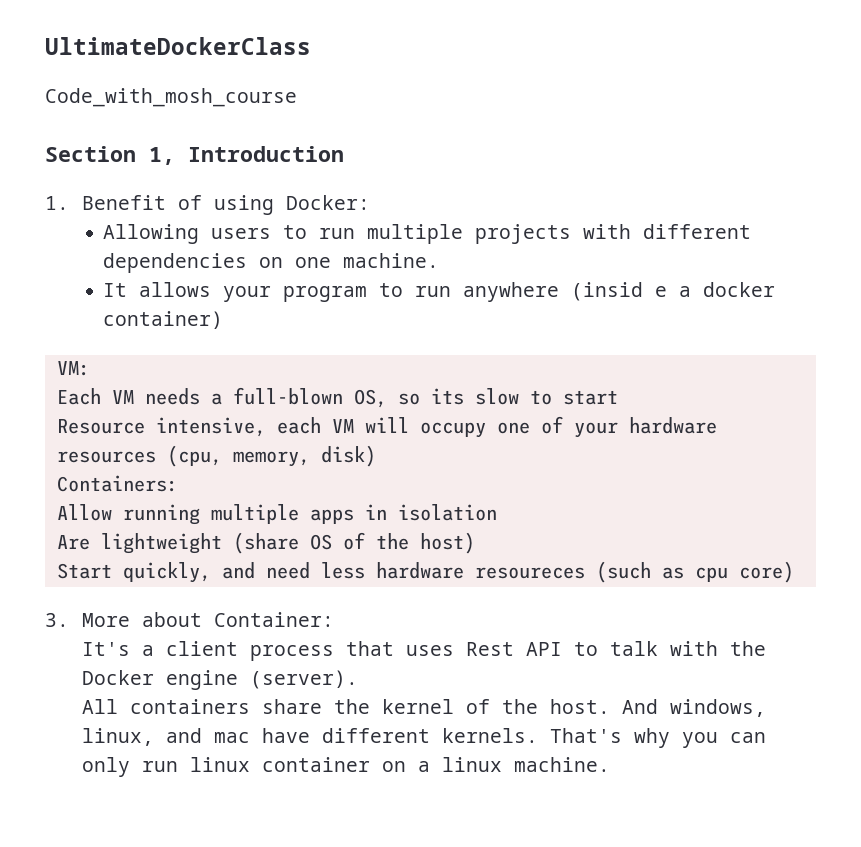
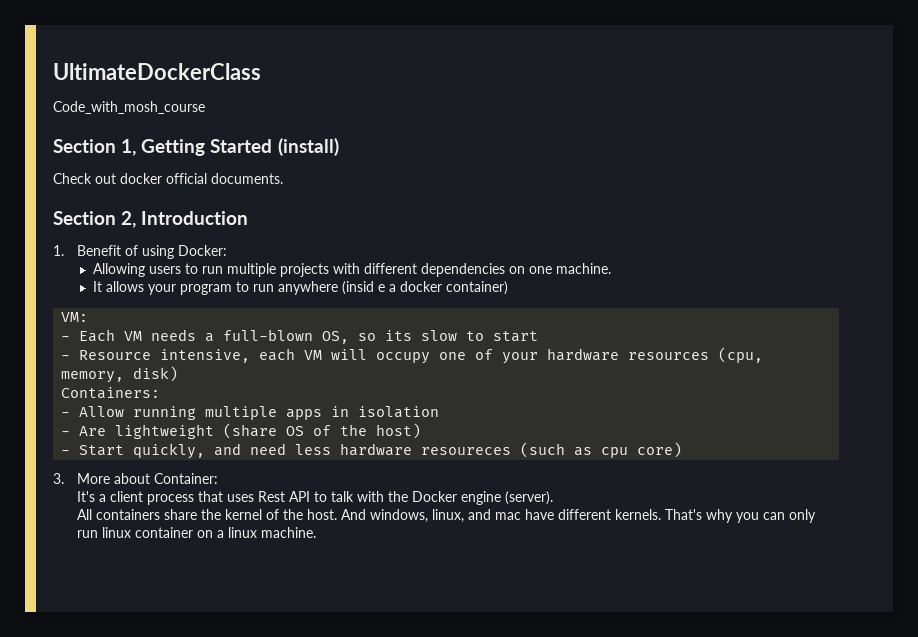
- Section 1, Introduction
+ Section 1, Getting Started (install)
+ Check out docker official documents.
+ Section 2, Introduction
- Each VM needs a full-blown OS, so its slow to start
+ - Each VM needs a full-blown OS, so its slow to start
- Resource intensive, each VM will occupy one of your hardware resources (cpu, memory, disk)
+ - Resource intensive, each VM will occupy one of your hardware resources (cpu, memory, disk)
- Allow running multiple apps in isolation
+ - Allow running multiple apps in isolation
- Are lightweight (share OS of the host)
+ - Are lightweight (share OS of the host)
- Start quickly, and need less hardware resoureces (such as cpu core)
+ - Start quickly, and need less hardware resoureces (such as cpu core)

